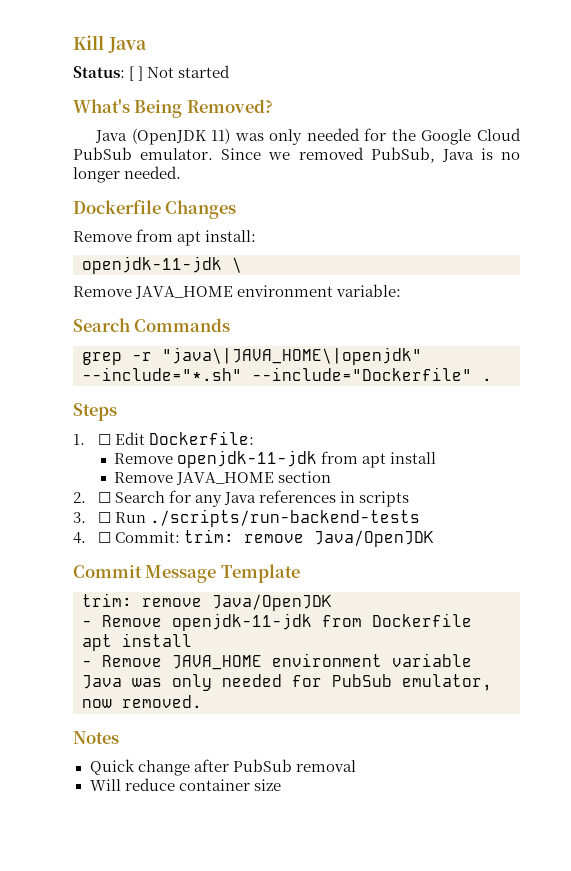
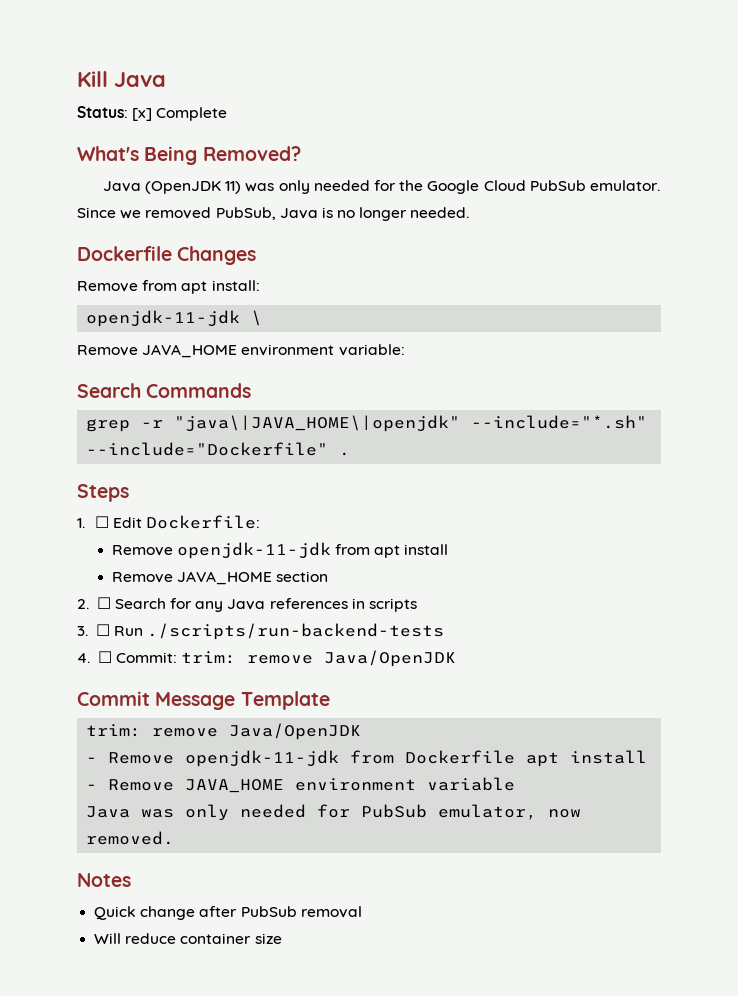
- Status: [ ] Not started
+ Status: [x] Complete

